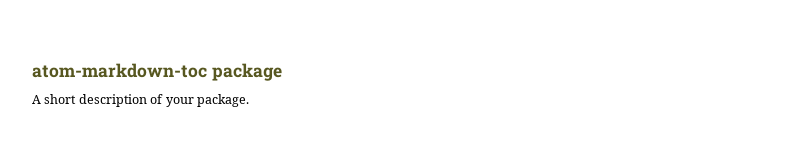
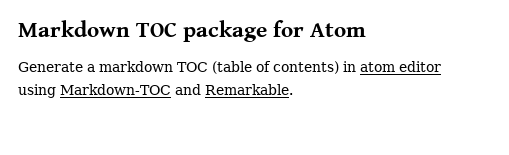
- atom-markdown-toc package
- A short description of your package.
+ Markdown TOC package for Atom
+ Generate a markdown TOC (table of contents) in atom editor using Markdown-TOC and Remarkable.

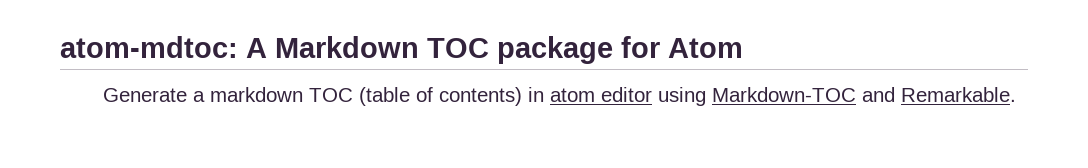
- Markdown TOC package for Atom
+ atom-mdtoc: A Markdown TOC package for Atom

